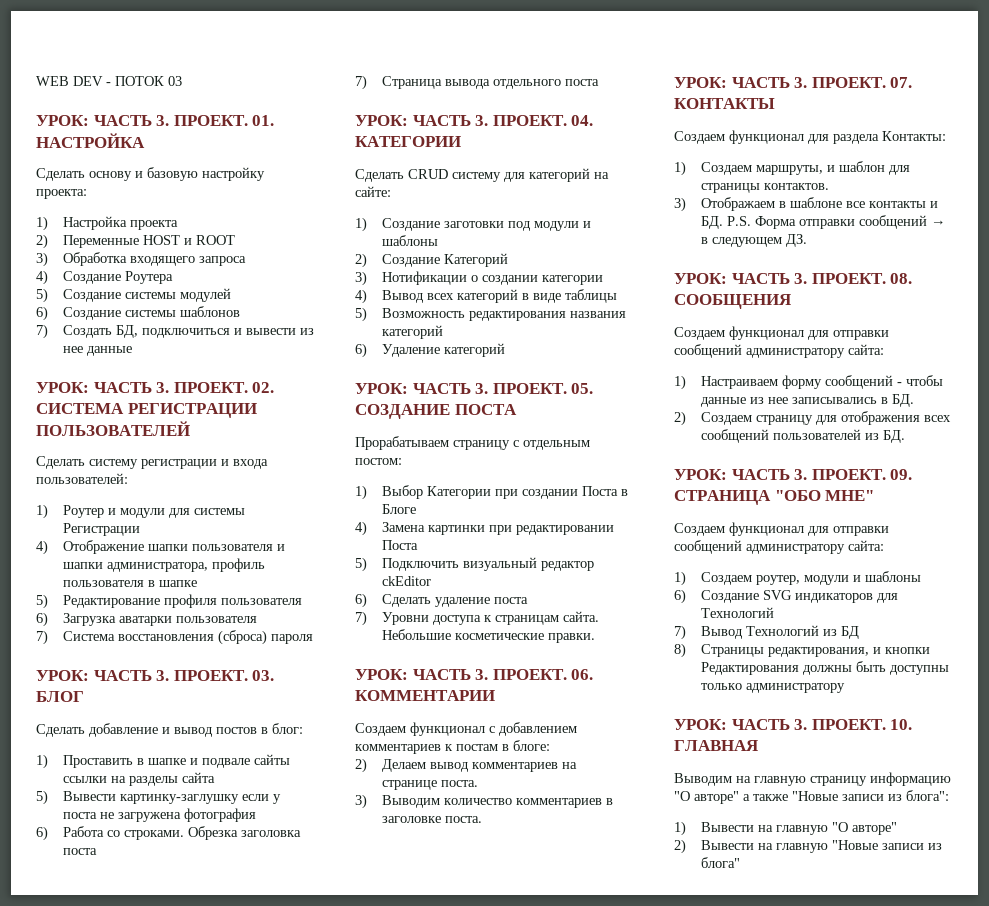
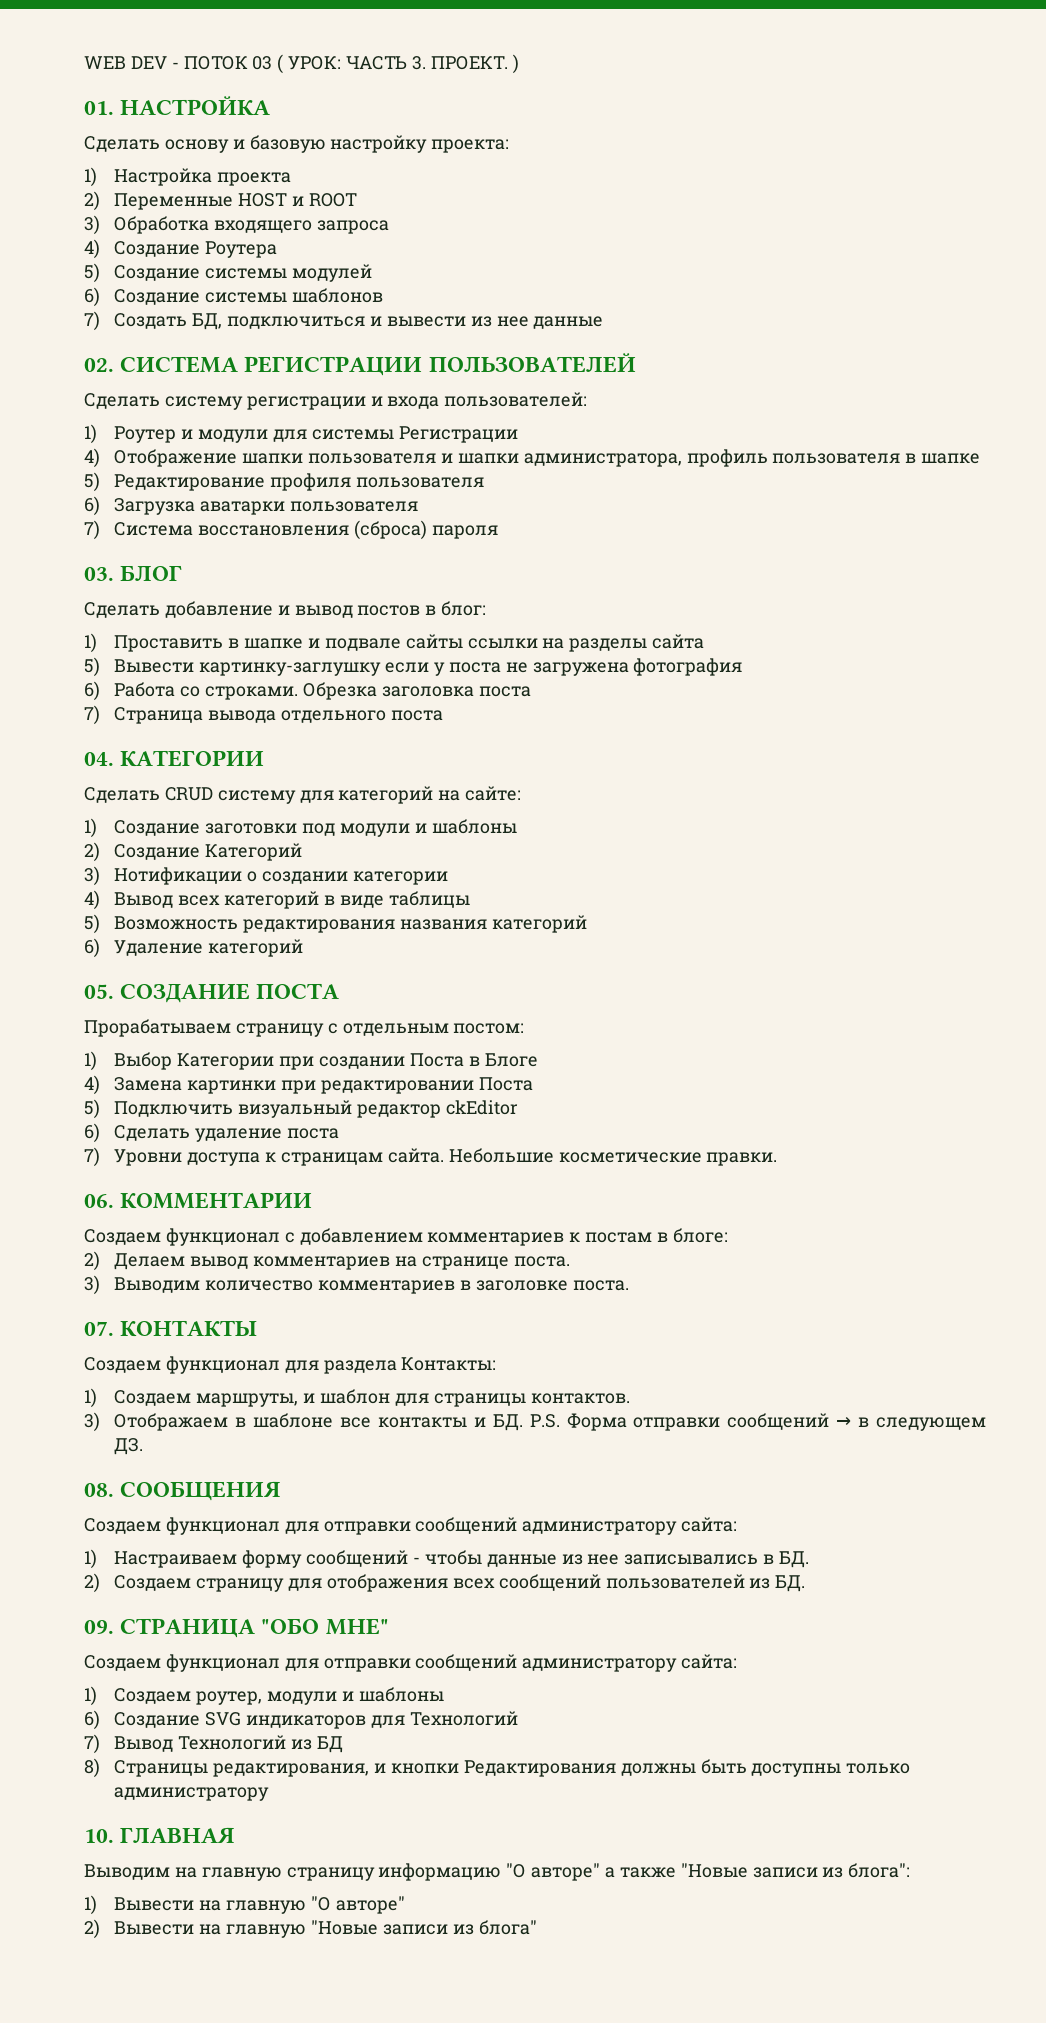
- WEB DEV - ПОТОК 03
- УРОК: ЧАСТЬ 3. ПРОЕКТ. 01. НАСТРОЙКА
+ WEB DEV - ПОТОК 03 ( УРОК: ЧАСТЬ 3. ПРОЕКТ. )
+ 01. НАСТРОЙКА
  7) Создать БД, подключиться и вывести из нее данные
- УРОК: ЧАСТЬ 3. ПРОЕКТ. 02. СИСТЕМА РЕГИСТРАЦИИ ПОЛЬЗОВАТЕЛЕЙ
+ 02. СИСТЕМА РЕГИСТРАЦИИ ПОЛЬЗОВАТЕЛЕЙ
  7) Система восстановления (сброса) пароля
- УРОК: ЧАСТЬ 3. ПРОЕКТ. 03. БЛОГ
+ 03. БЛОГ
  7) Страница вывода отдельного поста
- УРОК: ЧАСТЬ 3. ПРОЕКТ. 04. КАТЕГОРИИ
+ 04. КАТЕГОРИИ
  6) Удаление категорий
- УРОК: ЧАСТЬ 3. ПРОЕКТ. 05. СОЗДАНИЕ ПОСТА
+ 05. СОЗДАНИЕ ПОСТА
  Небольшие косметические правки.
- УРОК: ЧАСТЬ 3. ПРОЕКТ. 06. КОММЕНТАРИИ
+ 06. КОММЕНТАРИИ
  3) Выводим количество комментариев в заголовке поста.
- УРОК: ЧАСТЬ 3. ПРОЕКТ. 07. КОНТАКТЫ
+ 07. КОНТАКТЫ
  3) Отображаем в шаблоне все контакты и БД. P.S. Форма отправки сообщений → в следующем ДЗ.
- УРОК: ЧАСТЬ 3. ПРОЕКТ. 08. СООБЩЕНИЯ
+ 08. СООБЩЕНИЯ
  2) Создаем страницу для отображения всех сообщений пользователей из БД.
- УРОК: ЧАСТЬ 3. ПРОЕКТ. 09. СТРАНИЦА "ОБО МНЕ"
+ 09. СТРАНИЦА "ОБО МНЕ"
  8) Страницы редактирования, и кнопки Редактирования должны быть доступны только администратору
- УРОК: ЧАСТЬ 3. ПРОЕКТ. 10. ГЛАВНАЯ
+ 10. ГЛАВНАЯ

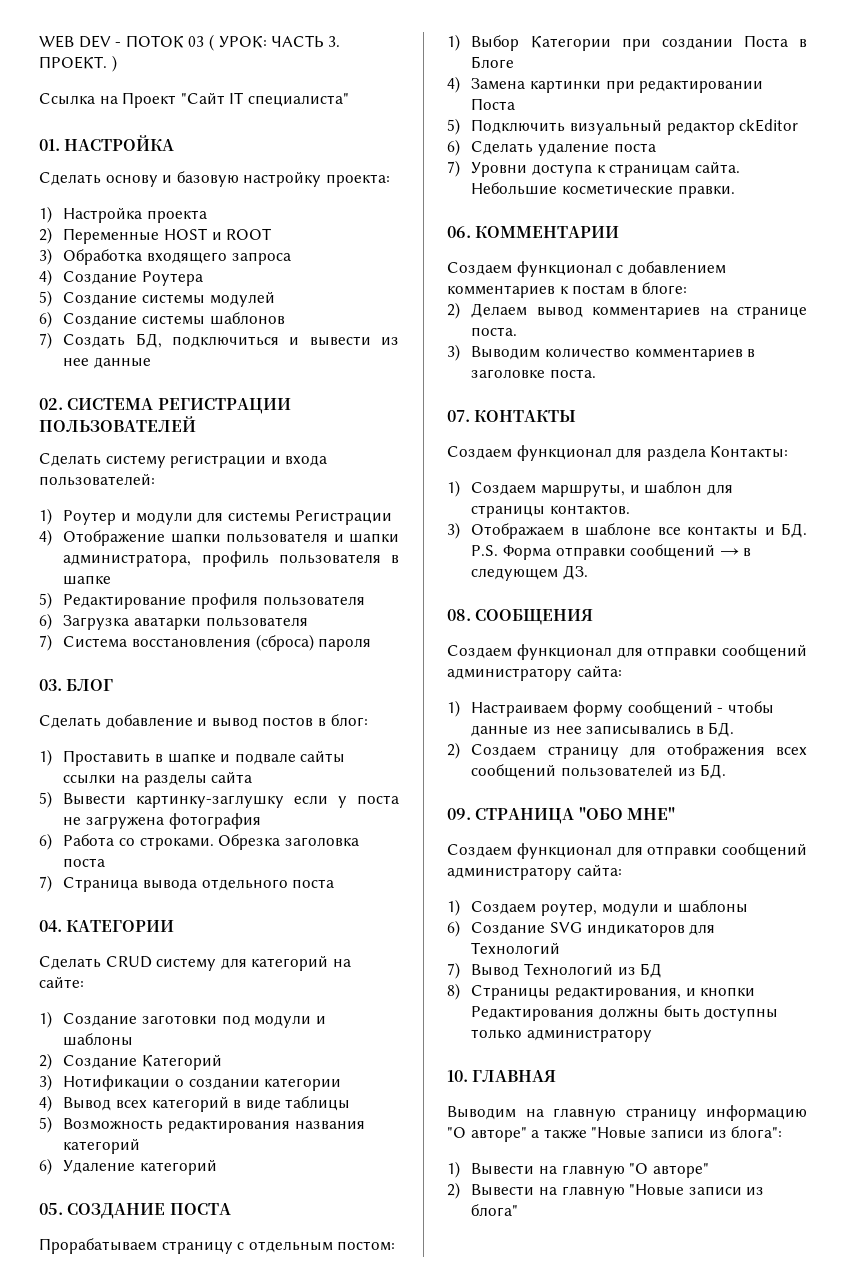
+ Ссылка на Проект "Сайт IT специалиста"

